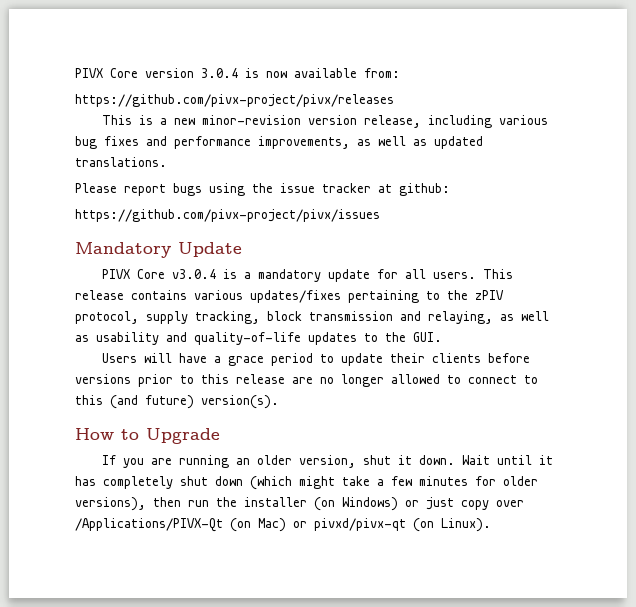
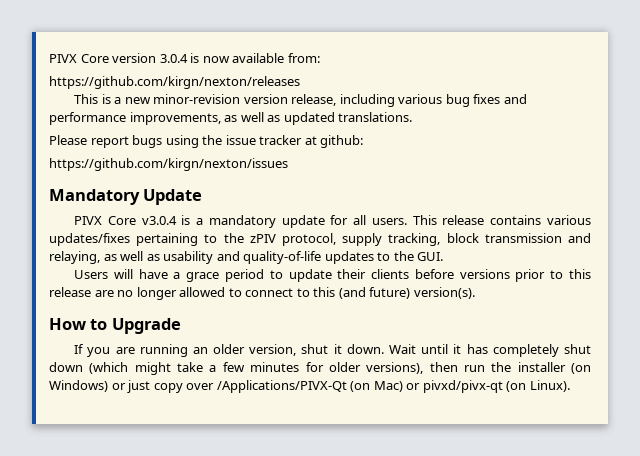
- https://github.com/pivx-project/pivx/releases
+ https://github.com/kirgn/nexton/releases
- https://github.com/pivx-project/pivx/issues
+ https://github.com/kirgn/nexton/issues

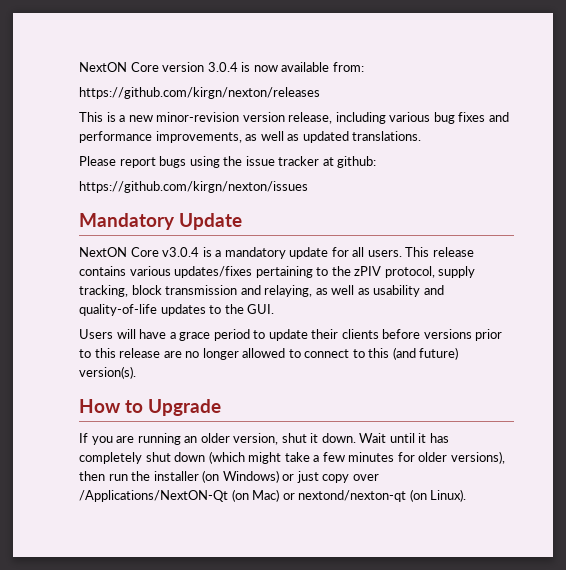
- PIVX Core version 3.0.4 is now available from:
+ NextON Core version 3.0.4 is now available from:
- PIVX Core v3.0.4 is a mandatory update for all users.
+ NextON Core v3.0.4 is a mandatory update for all users.
- Wait until it has completely shut down (which might take a few minutes for older versions), then run the installer (on Windows) or just copy over /Applications/PIVX-Qt (on Mac) or pivxd/pivx-qt (on Linux).
+ Wait until it has completely shut down (which might take a few minutes for older versions), then run the installer (on Windows) or just copy over /Applications/NextON-Qt (on Mac) or nextond/nexton-qt (on Linux).

